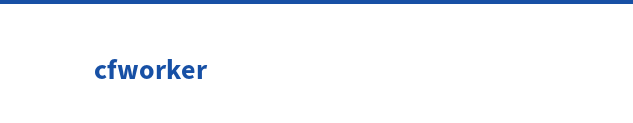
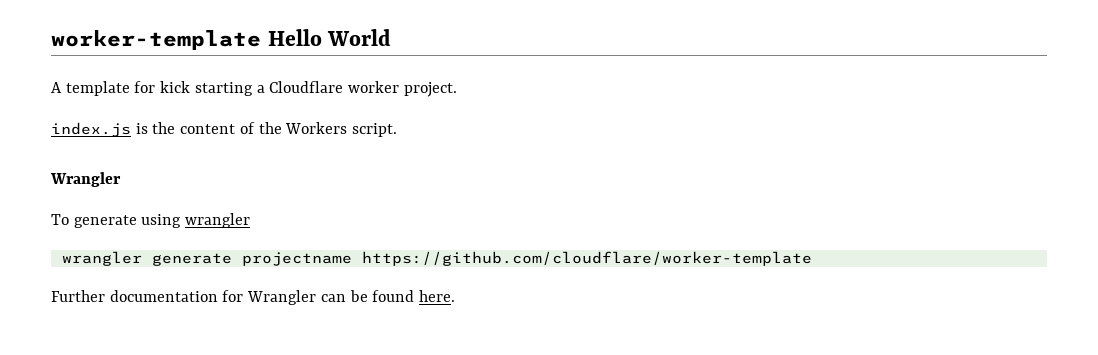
- cfworker
+ worker-template Hello World
+ A template for kick starting a Cloudflare worker project.
+ index.js is the content of the Workers script.
+ Wrangler
+ To generate using wrangler
+ wrangler generate projectname https://github.com/cloudflare/worker-template
+ Further documentation for Wrangler can be found here.

